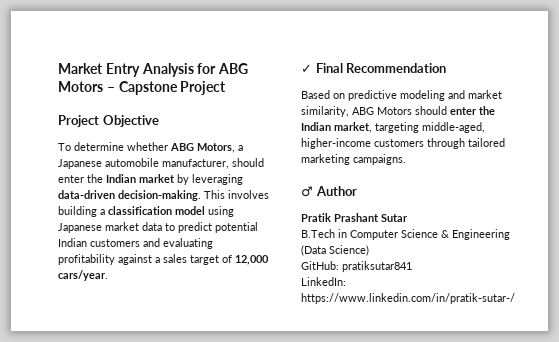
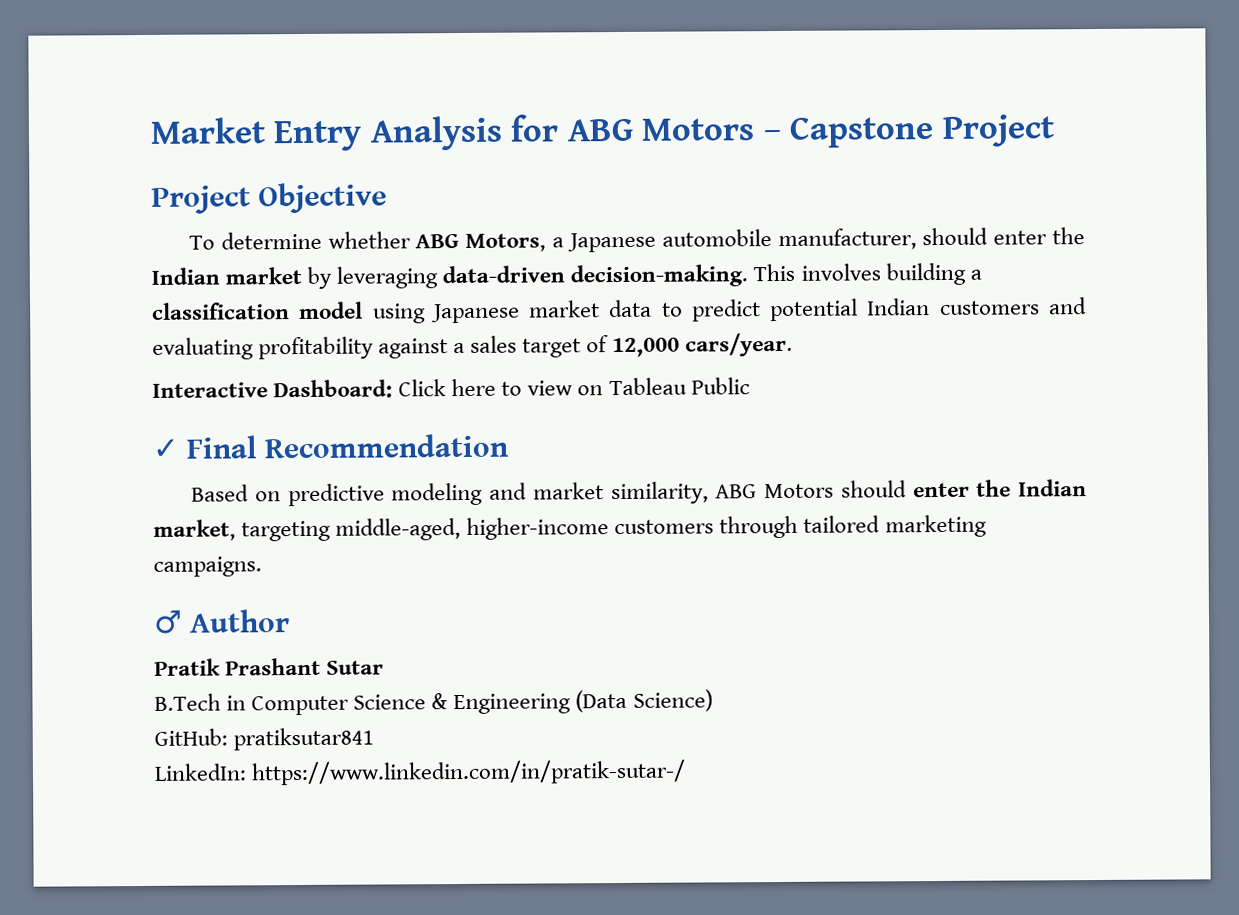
+ Interactive Dashboard: Click here to view on Tableau Public

